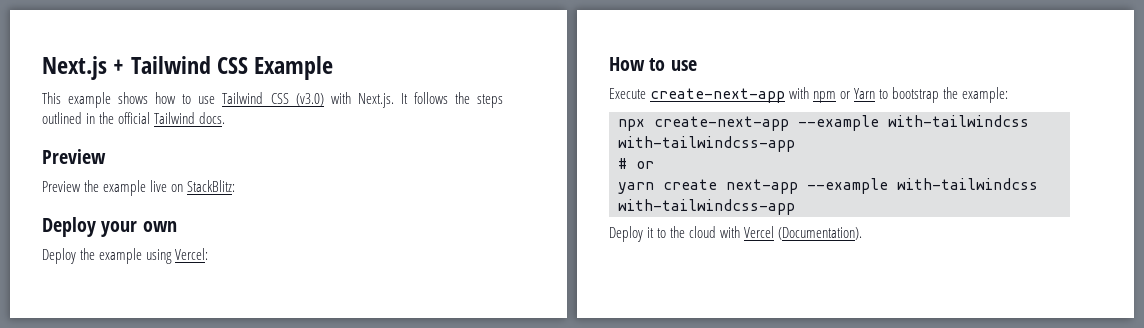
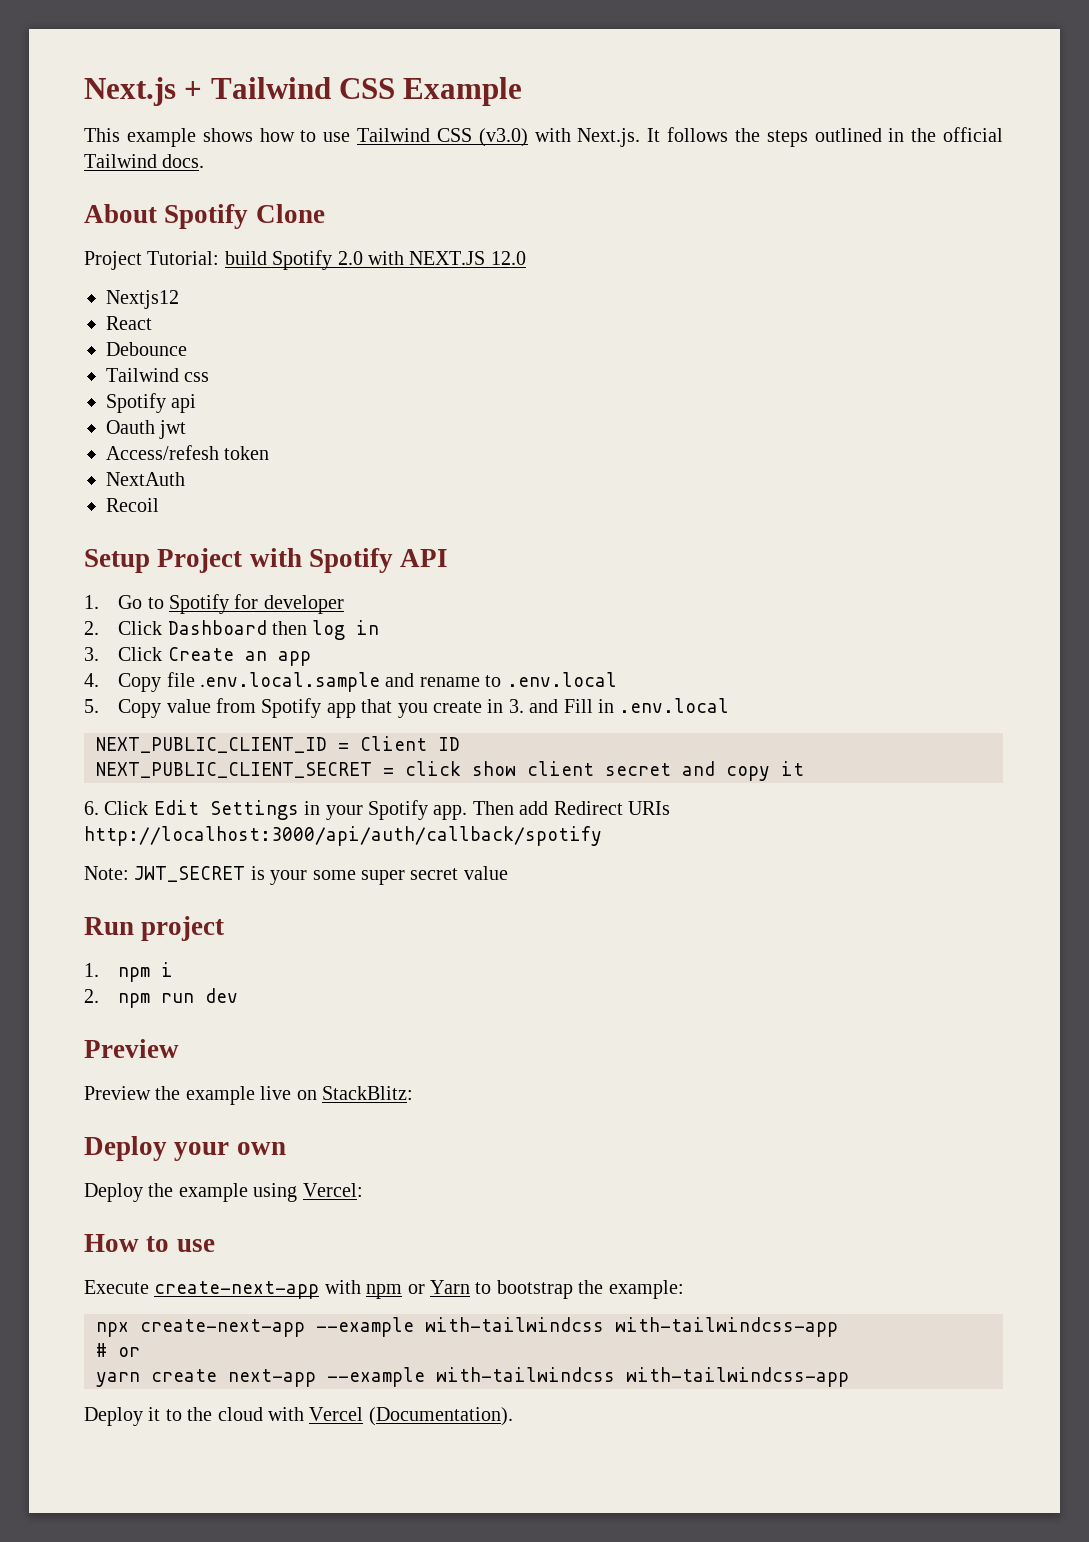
+ About Spotify Clone
+ Project Tutorial: build Spotify 2.0 with NEXT.JS 12.0
+ Nextjs12
+ React
+ Debounce
+ Tailwind css
+ Spotify api
+ Oauth jwt
+ Access/refesh token
+ NextAuth
+ Recoil
+ Setup Project with Spotify API
+ 1. Go to Spotify for developer
+ 2. Click Dashboard then log in
+ 3. Click Create an app
+ 4. Copy file .env.local.sample and rename to .env.local
+ 5. Copy value from Spotify app that you create in 3. and Fill in .env.local
+ NEXT_PUBLIC_CLIENT_ID = Client ID
+ NEXT_PUBLIC_CLIENT_SECRET = click show client secret and copy it
+ 6. Click Edit Settings in your Spotify app. Then add Redirect URIs http://localhost:3000/api/auth/callback/spotify
+ Note: JWT_SECRET is your some super secret value
+ Run project
+ 1. npm i
+ 2. npm run dev

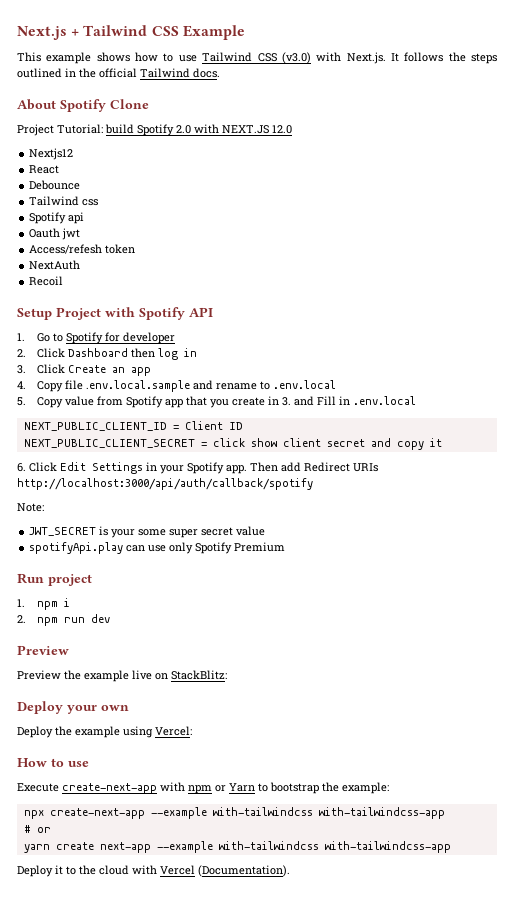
- Note: JWT_SECRET is your some super secret value
+ Note:
+ JWT_SECRET is your some super secret value
+ spotifyApi.play can use only Spotify Premium

